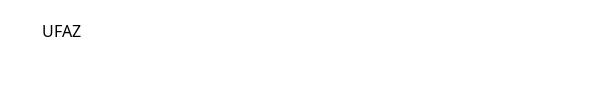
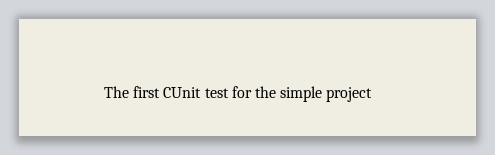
- UFAZ
+ The first CUnit test for the simple project

